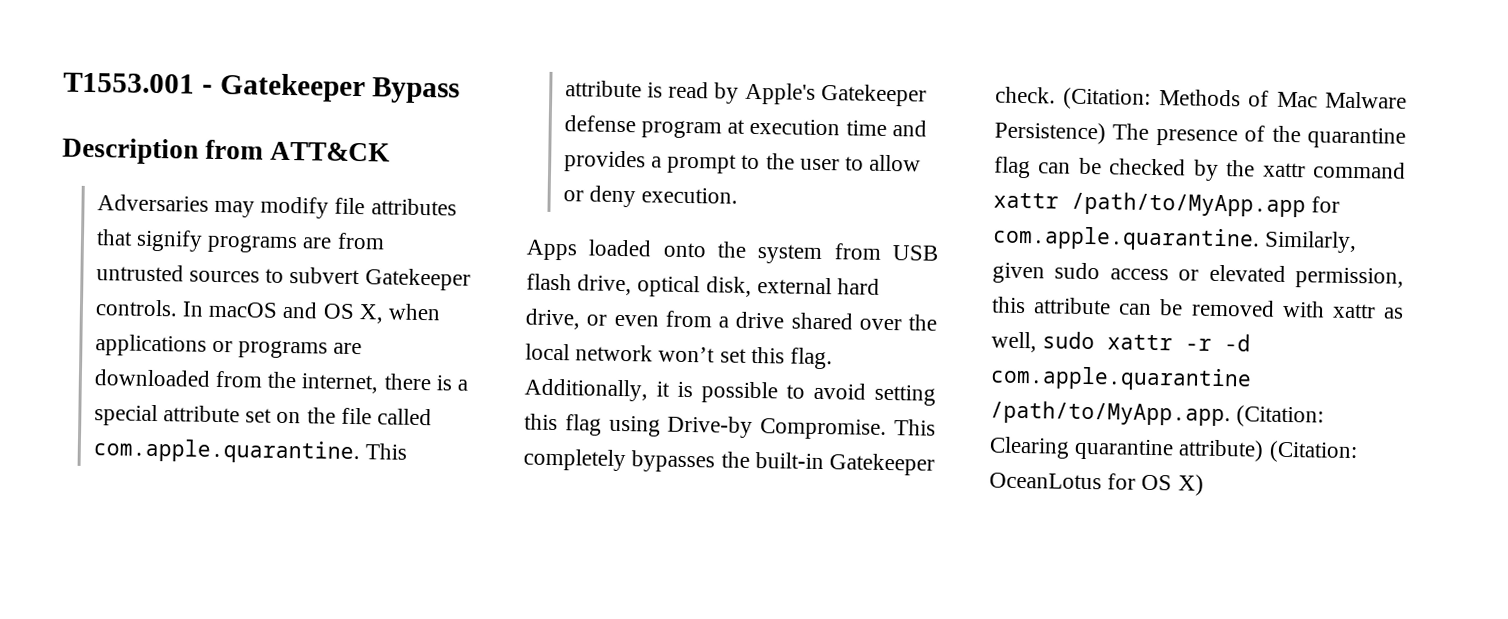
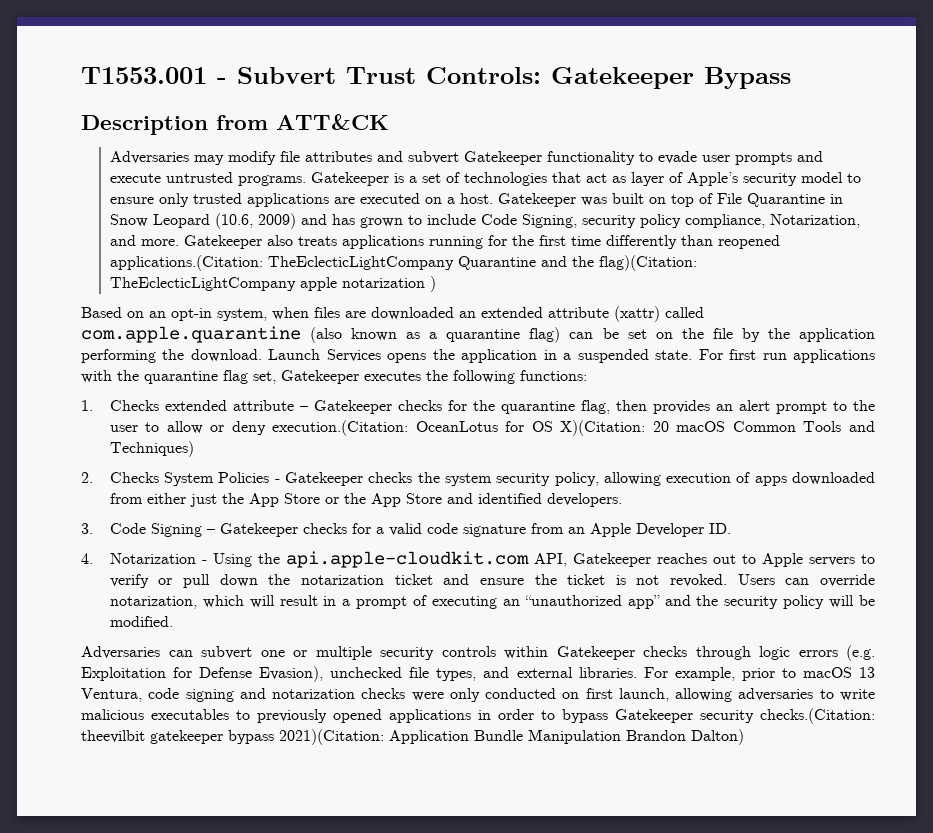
- T1553.001 - Gatekeeper Bypass
+ T1553.001 - Subvert Trust Controls: Gatekeeper Bypass
- Adversaries may modify file attributes that signify programs are from untrusted sources to subvert Gatekeeper controls. In macOS and OS X, when applications or programs are downloaded from the internet, there is a special attribute set on the file called com.apple.quarantine. This attribute is read by Apple's Gatekeeper defense program at execution time and provides a prompt to the user to allow or deny execution.
- Apps loaded onto the system from USB flash drive, optical disk, external hard drive, or even from a drive shared over the local network won’t set this flag. Additionally, it is possible to avoid setting this flag using Drive-by Compromise. This completely bypasses the built-in Gatekeeper check. (Citation: Methods of Mac Malware Persistence) The presence of the quarantine flag can be checked by the xattr command xattr /path/to/MyApp.app for com.apple.quarantine. Similarly, given sudo access or elevated permission, this attribute can be removed with xattr as well, sudo xattr -r -d com.apple.quarantine /path/to/MyApp.app. (Citation: Clearing quarantine attribute) (Citation: OceanLotus for OS X)
+ Adversaries may modify file attributes and subvert Gatekeeper functionality to evade user prompts and execute untrusted programs. Gatekeeper is a set of technologies that act as layer of Apple’s security model to ensure only trusted applications are executed on a host. Gatekeeper was built on top of File Quarantine in Snow Leopard (10.6, 2009) and has grown to include Code Signing, security policy compliance, Notarization, and more. Gatekeeper also treats applications running for the first time differently than reopened applications.(Citation: TheEclecticLightCompany Quarantine and the flag)(Citation: TheEclecticLightCompany apple notarization )
+ Based on an opt-in system, when files are downloaded an extended attribute (xattr) called com.apple.quarantine (also known as a quarantine flag) can be set on the file by the application performing the download. Launch Services opens the application in a suspended state. For first run applications with the quarantine flag set, Gatekeeper executes the following functions:
+ 1. Checks extended attribute – Gatekeeper checks for the quarantine flag, then provides an alert prompt to the user to allow or deny execution.(Citation: OceanLotus for OS X)(Citation: 20 macOS Common Tools and Techniques)
+ 2. Checks System Policies - Gatekeeper checks the system security policy, allowing execution of apps downloaded from either just the App Store or the App Store and identified developers.
+ 3. Code Signing – Gatekeeper checks for a valid code signature from an Apple Developer ID.
+ 4. Notarization - Using the api.apple-cloudkit.com API, Gatekeeper reaches out to Apple servers to verify or pull down the notarization ticket and ensure the ticket is not revoked. Users can override notarization, which will result in a prompt of executing an “unauthorized app” and the security policy will be modified.
+ Adversaries can subvert one or multiple security controls within Gatekeeper checks through logic errors (e.g. Exploitation for Defense Evasion), unchecked file types, and external libraries. For example, prior to macOS 13 Ventura, code signing and notarization checks were only conducted on first launch, allowing adversaries to write malicious executables to previously opened applications in order to bypass Gatekeeper security checks.(Citation: theevilbit gatekeeper bypass 2021)(Citation: Application Bundle Manipulation Brandon Dalton)

